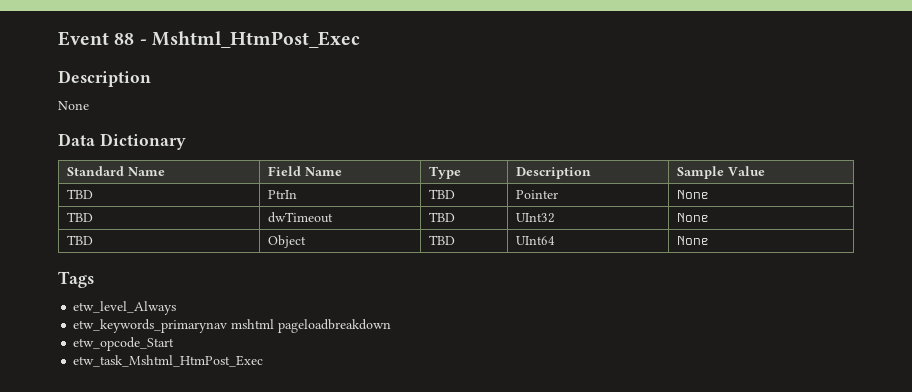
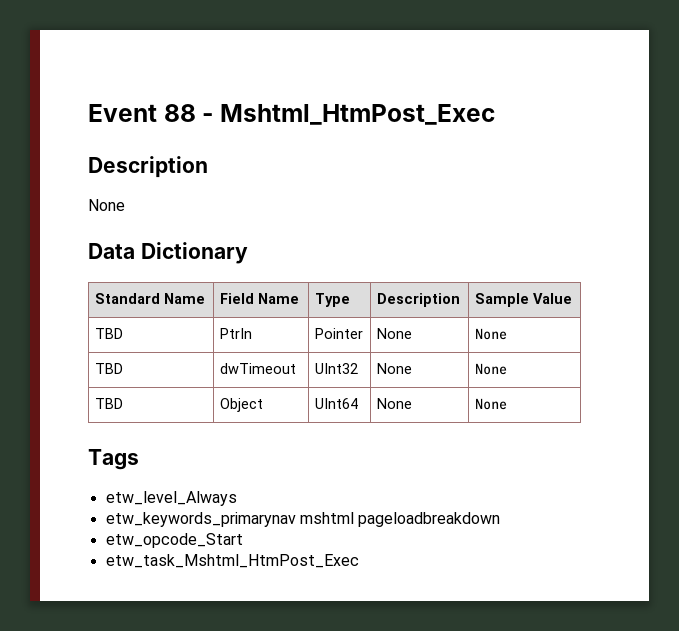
- TBD | PtrIn | TBD | Pointer | None
+ TBD | PtrIn | Pointer | None | None
- TBD | dwTimeout | TBD | UInt32 | None
+ TBD | dwTimeout | UInt32 | None | None
- TBD | Object | TBD | UInt64 | None
+ TBD | Object | UInt64 | None | None

